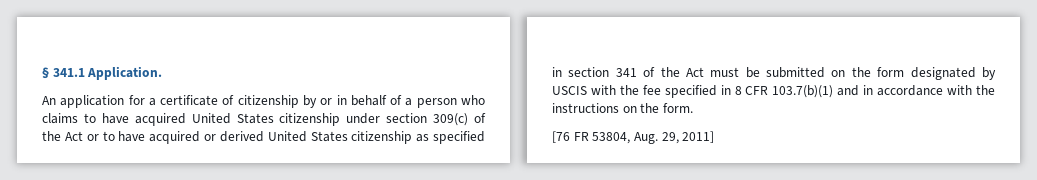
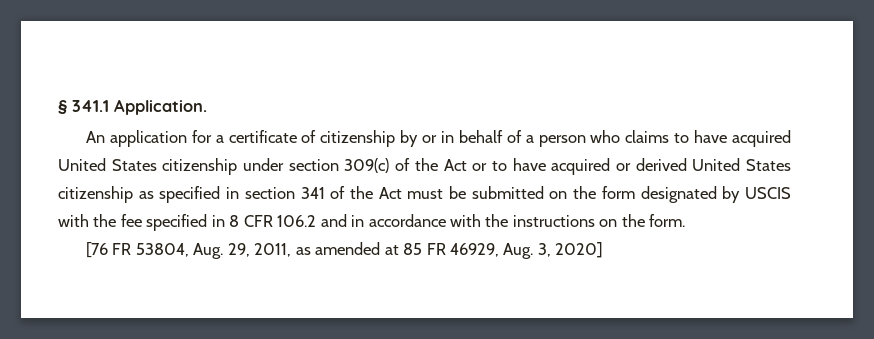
- An application for a certificate of citizenship by or in behalf of a person who claims to have acquired United States citizenship under section 309(c) of the Act or to have acquired or derived United States citizenship as specified in section 341 of the Act must be submitted on the form designated by USCIS with the fee specified in 8 CFR 103.7(b)(1) and in accordance with the instructions on the form.
+ An application for a certificate of citizenship by or in behalf of a person who claims to have acquired United States citizenship under section 309(c) of the Act or to have acquired or derived United States citizenship as specified in section 341 of the Act must be submitted on the form designated by USCIS with the fee specified in 8 CFR 106.2 and in accordance with the instructions on the form.
- [76 FR 53804, Aug. 29, 2011]
+ [76 FR 53804, Aug. 29, 2011, as amended at 85 FR 46929, Aug. 3, 2020]

